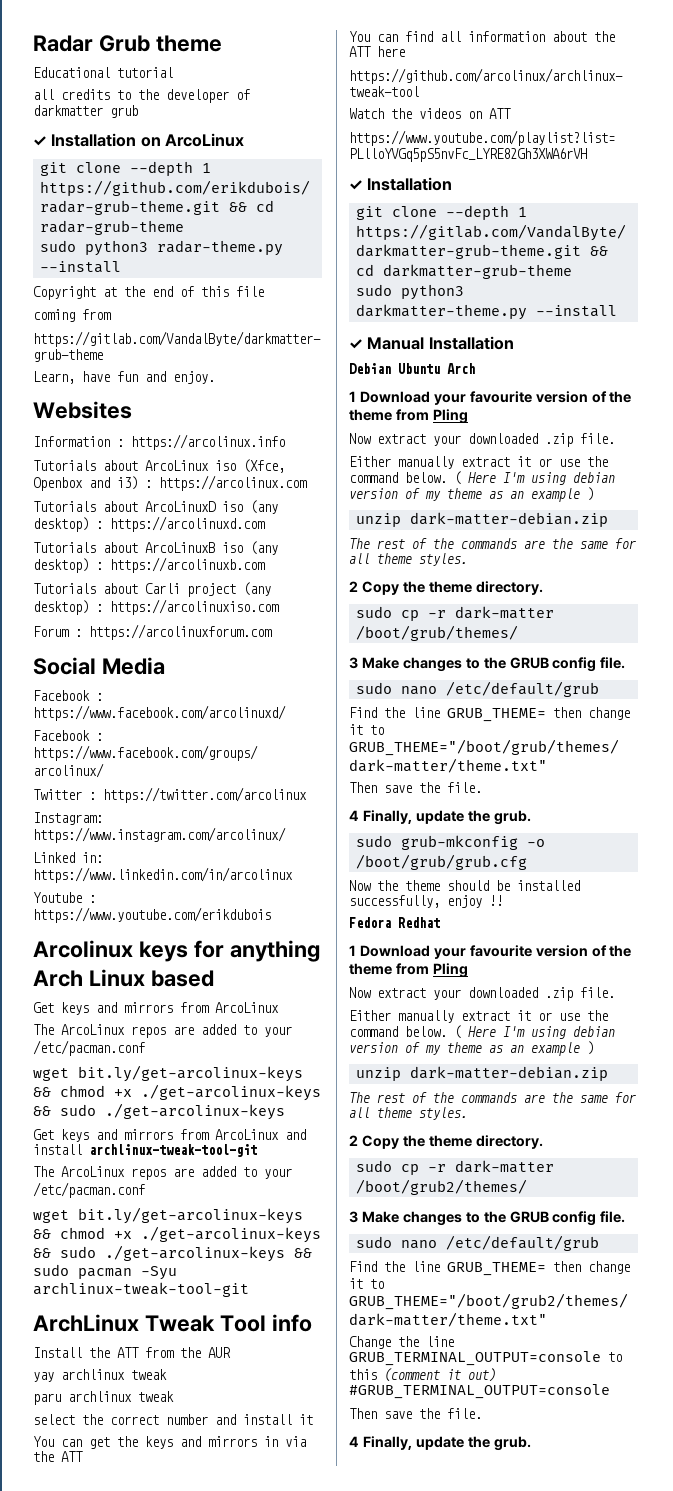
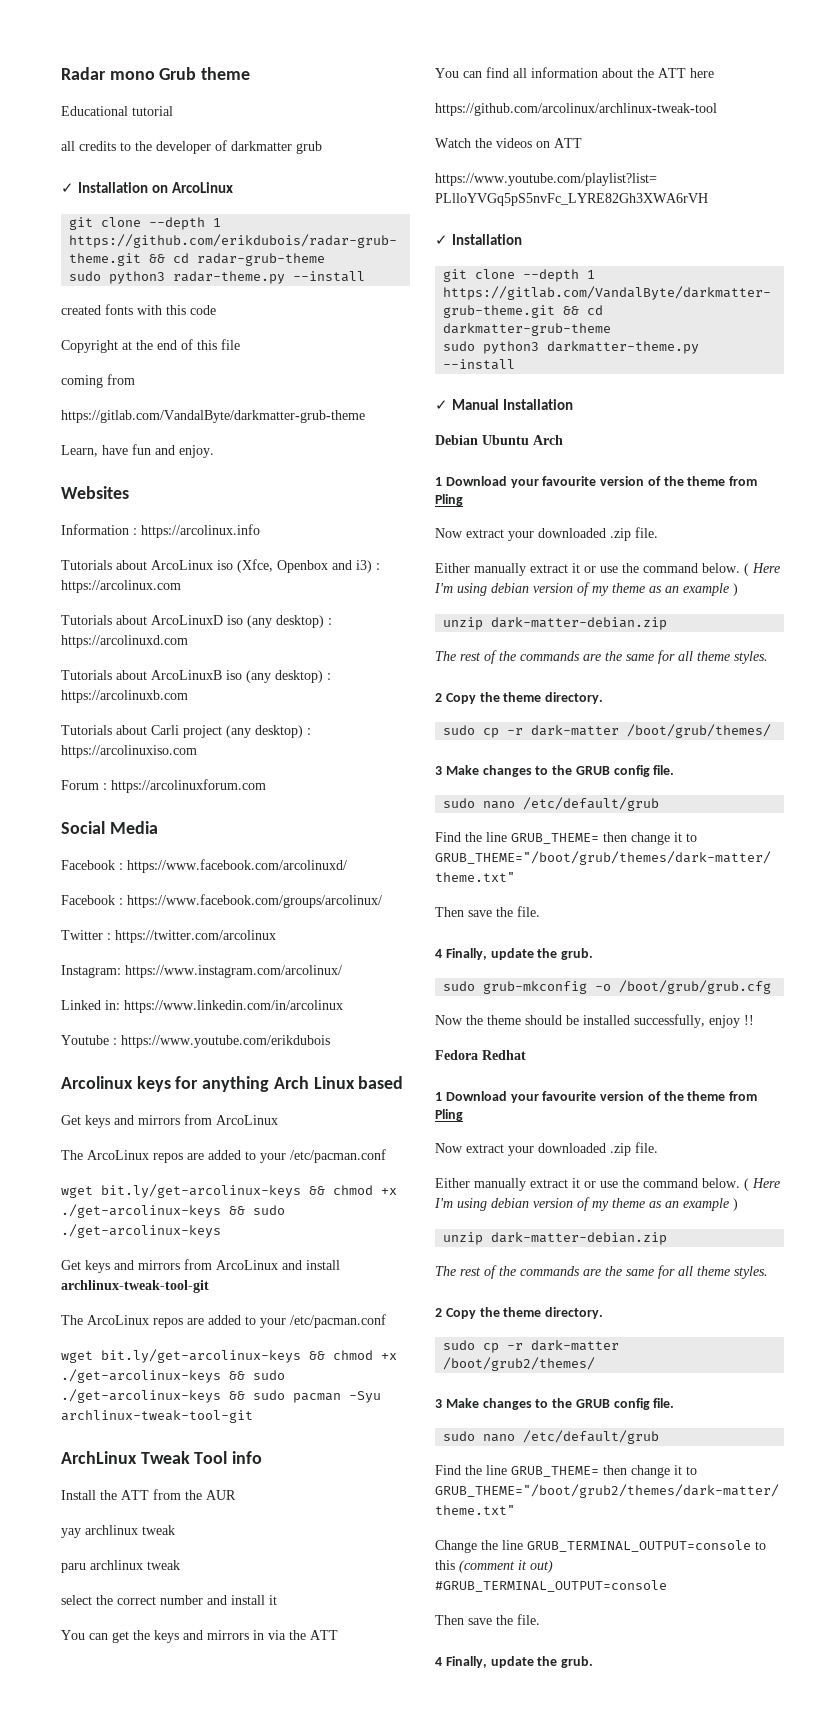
- Radar Grub theme
+ Radar mono Grub theme
+ created fonts with this code

